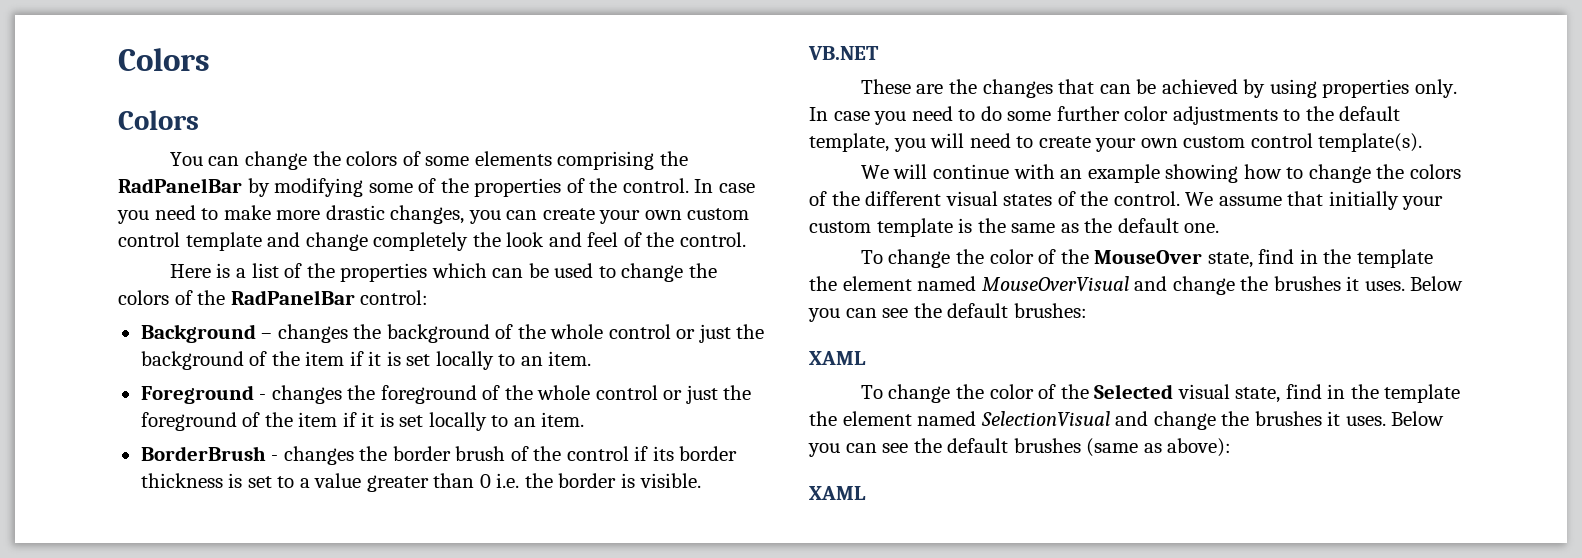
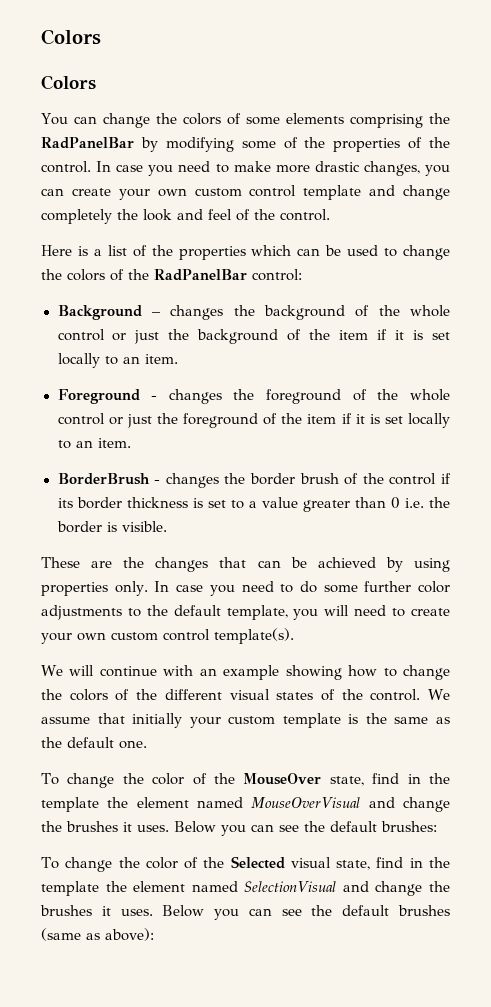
- VB.NET
  Below you can see the default brushes:
- XAML
  Below you can see the default brushes (same as above):
- XAML

